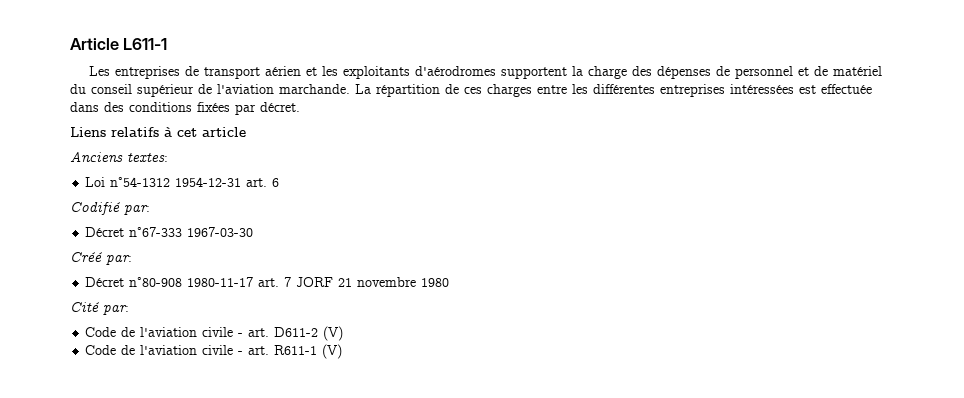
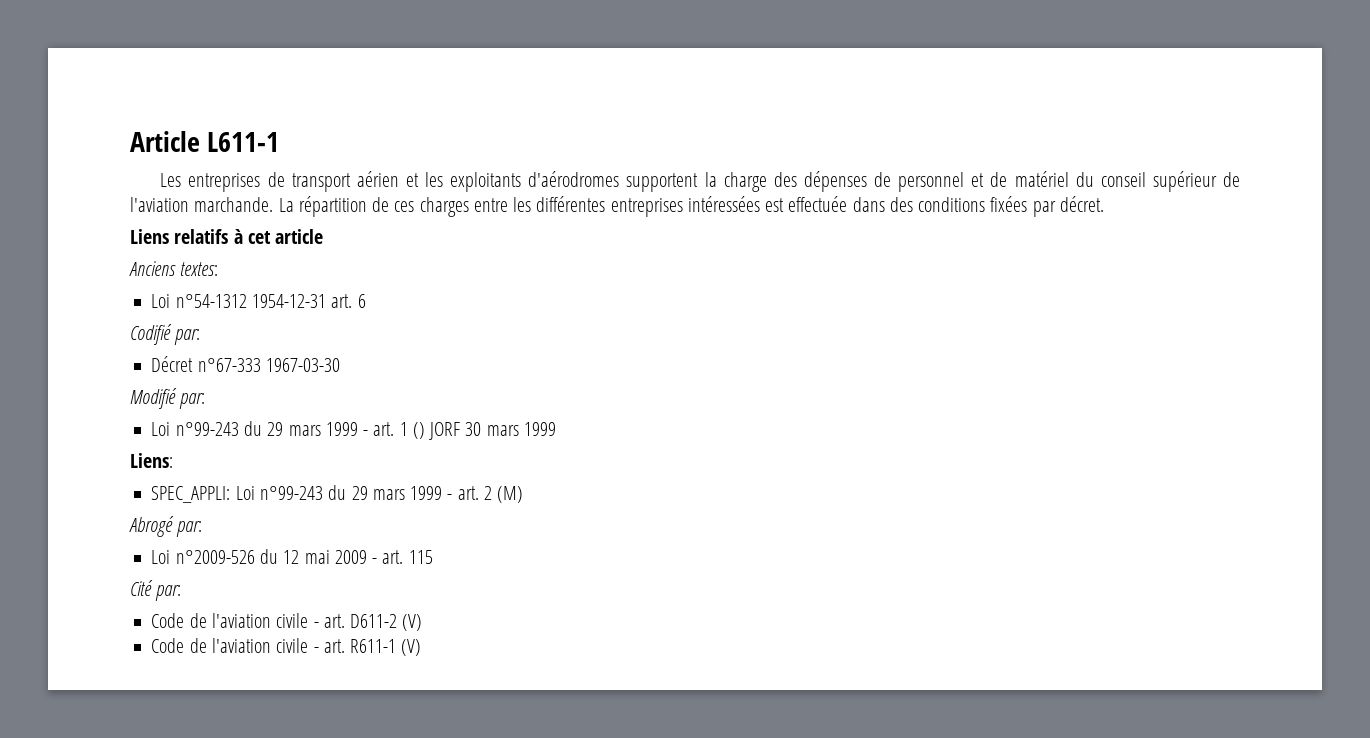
- Créé par:
- Décret n°80-908 1980-11-17 art. 7 JORF 21 novembre 1980
+ Modifié par:
+ Loi n°99-243 du 29 mars 1999 - art. 1 () JORF 30 mars 1999
+ Liens:
+ SPEC_APPLI: Loi n°99-243 du 29 mars 1999 - art. 2 (M)
+ Abrogé par:
+ Loi n°2009-526 du 12 mai 2009 - art. 115

